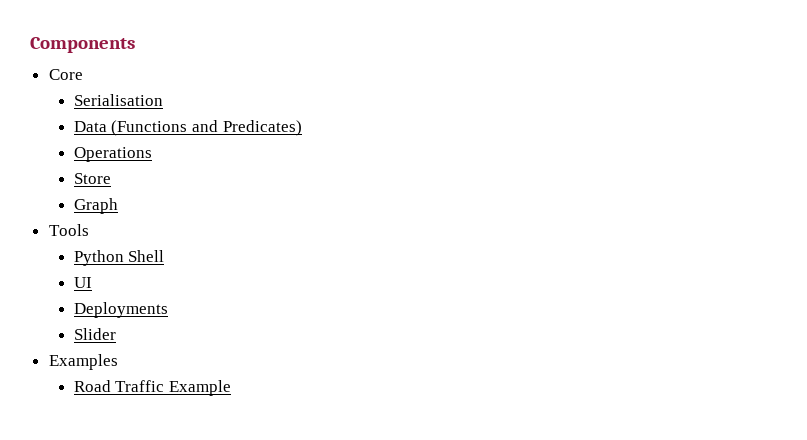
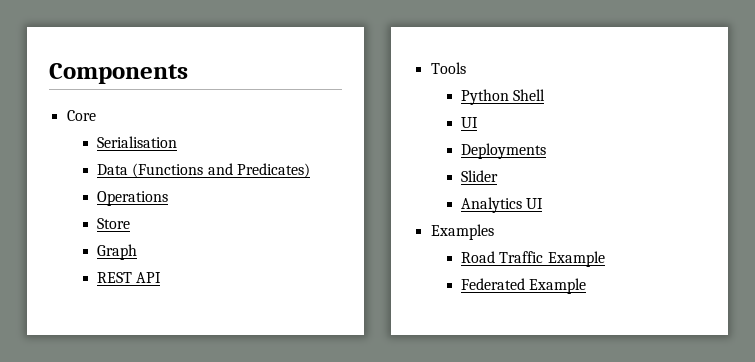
+ REST API
+ Analytics UI
+ Federated Example

